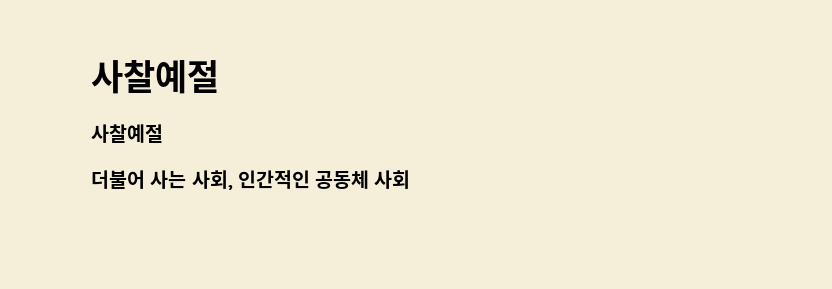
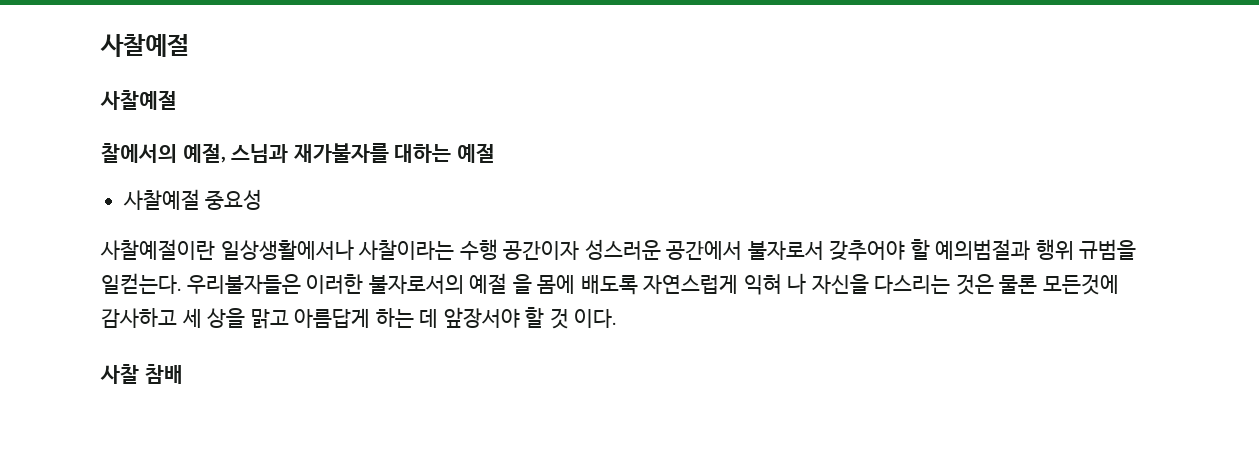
- 더불어 사는 사회, 인간적인 공동체 사회
+ 찰에서의 예절, 스님과 재가불자를 대하는 예절
+ 사찰예절 중요성
+ 사찰예절이란 일상생활에서나 사찰이라는 수행 공간이자 성스러운 공간에서 불자로서 갖추어야 할 예의범절과 행위 규범을 일컫는다. 우리불자들은 이러한 불자로서의 예절 을 몸에 배도록 자연스럽게 익혀 나 자신을 다스리는 것은 물론 모든것에 감사하고 세 상을 맑고 아름답게 하는 데 앞장서야 할 것 이다.
+ 사찰 참배

